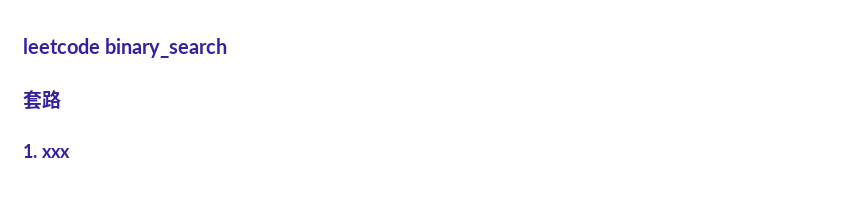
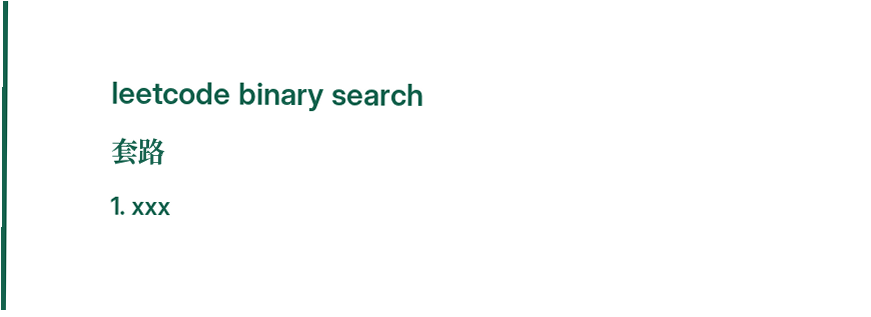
- leetcode binary_search
+ leetcode binary search

